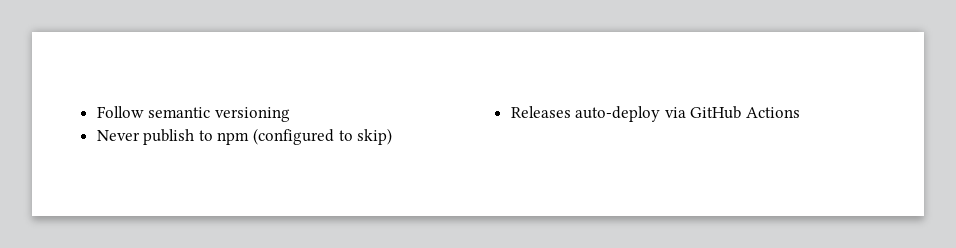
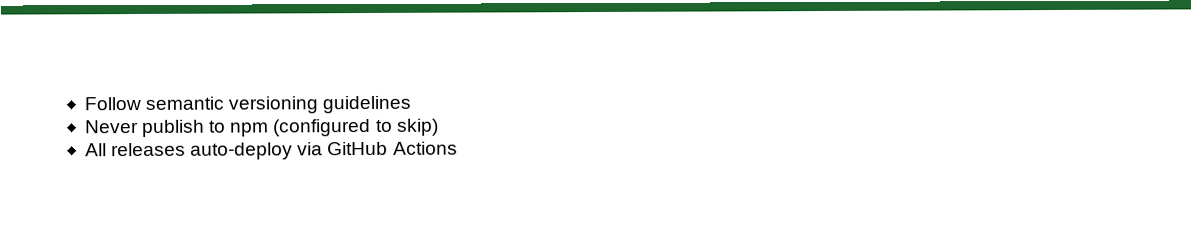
- Follow semantic versioning
+ Follow semantic versioning guidelines
- Releases auto-deploy via GitHub Actions
+ All releases auto-deploy via GitHub Actions

